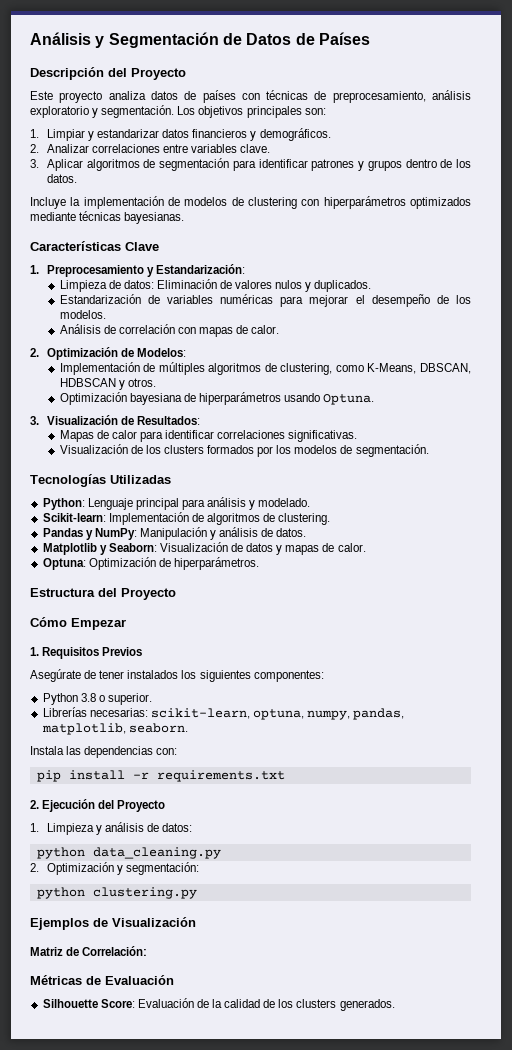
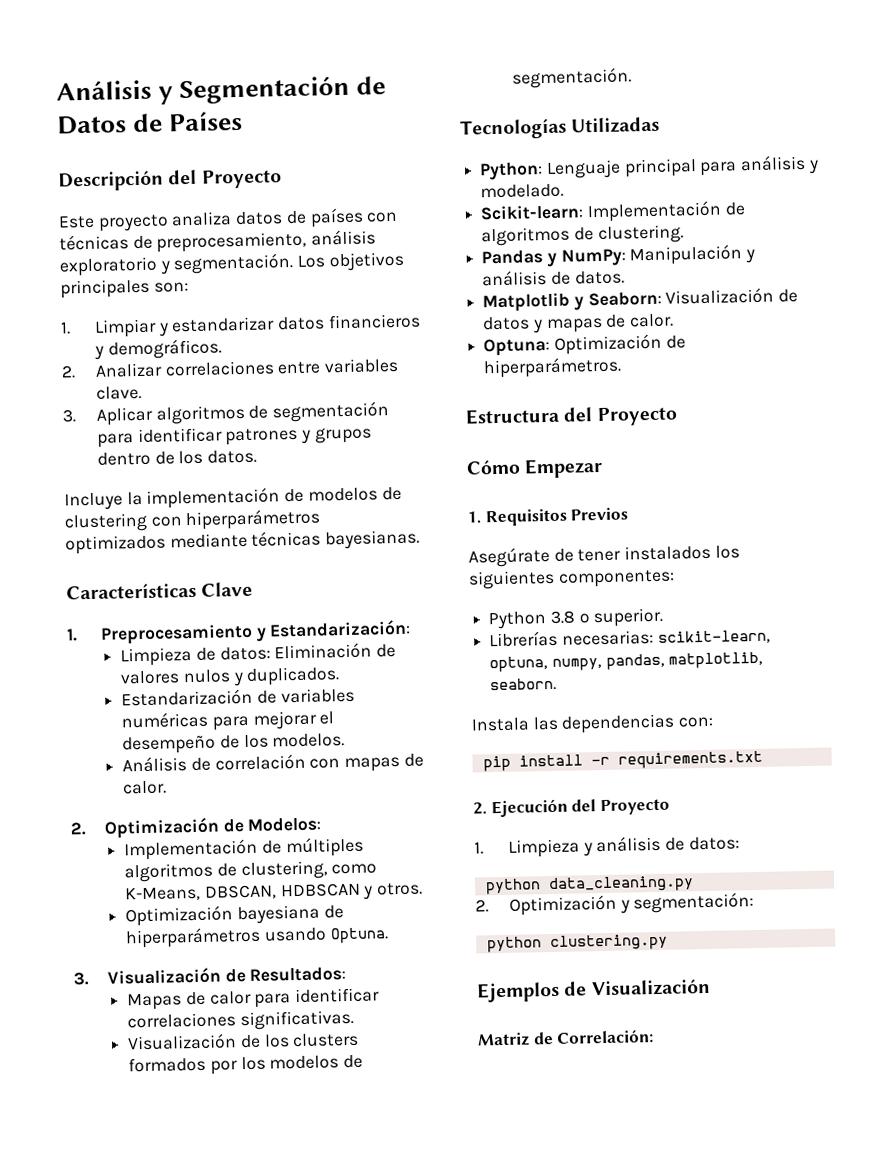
- Métricas de Evaluación
- Silhouette Score: Evaluación de la calidad de los clusters generados.

